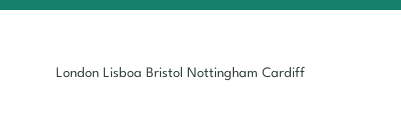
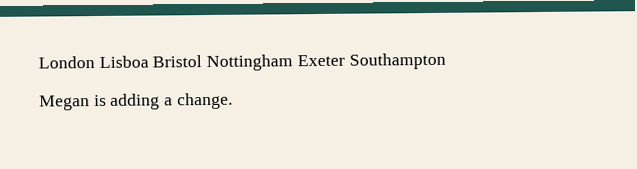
- London Lisboa Bristol Nottingham Cardiff
+ London Lisboa Bristol Nottingham Exeter Southampton
+ Megan is adding a change.

